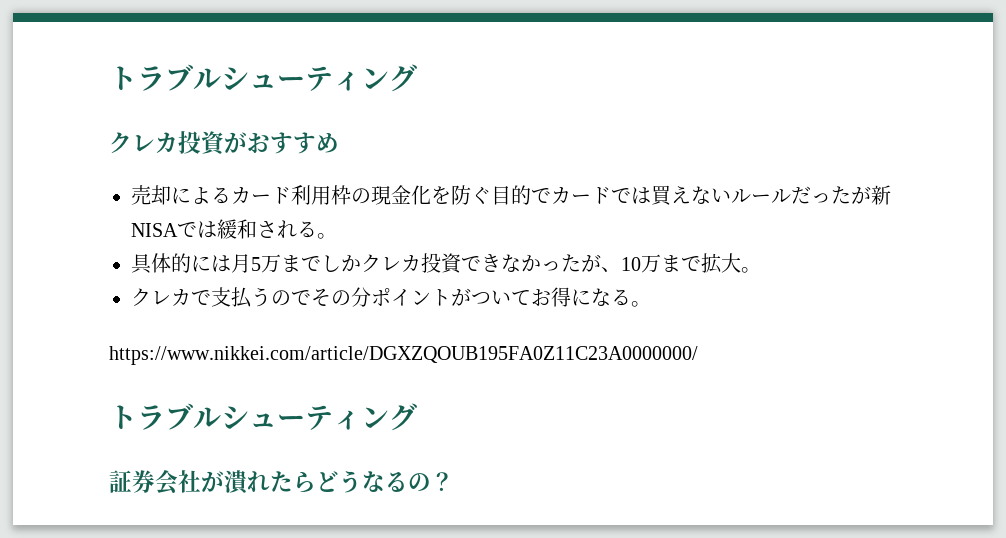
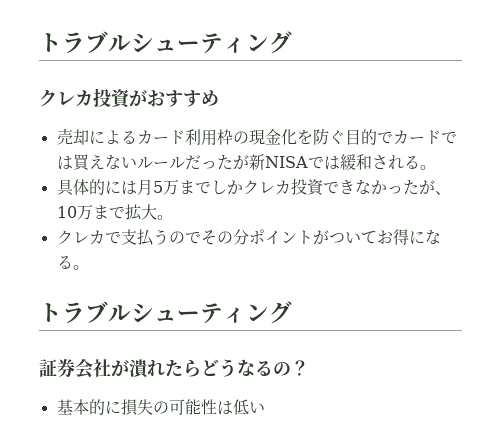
- https://www.nikkei.com/article/DGXZQOUB195FA0Z11C23A0000000/
+ 基本的に損失の可能性は低い

